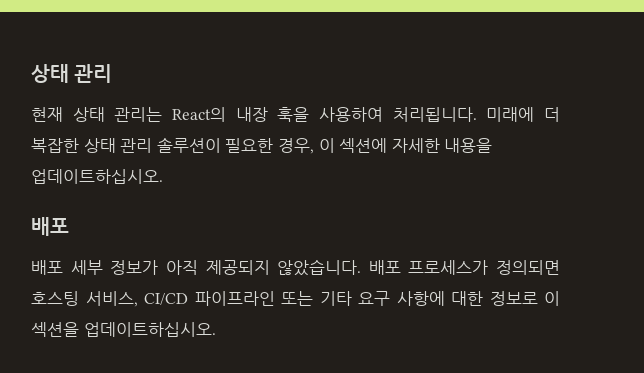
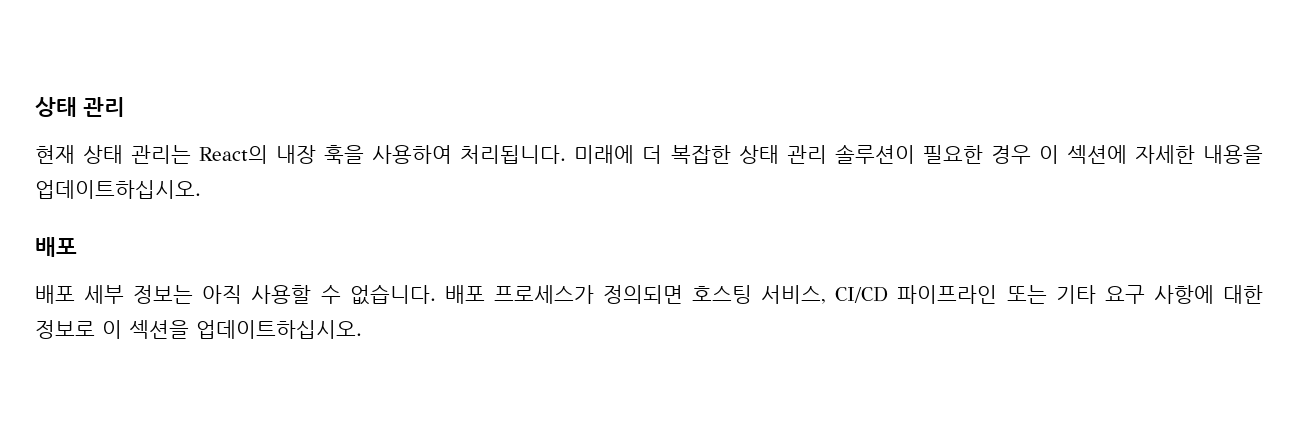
- 미래에 더 복잡한 상태 관리 솔루션이 필요한 경우, 이 섹션에 자세한 내용을 업데이트하십시오.
+ 미래에 더 복잡한 상태 관리 솔루션이 필요한 경우 이 섹션에 자세한 내용을 업데이트하십시오.
- 배포 세부 정보가 아직 제공되지 않았습니다.
+ 배포 세부 정보는 아직 사용할 수 없습니다.

